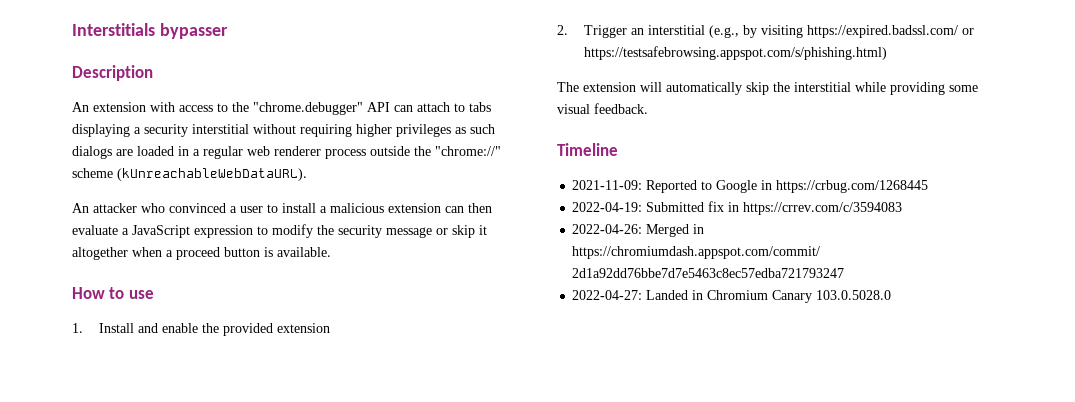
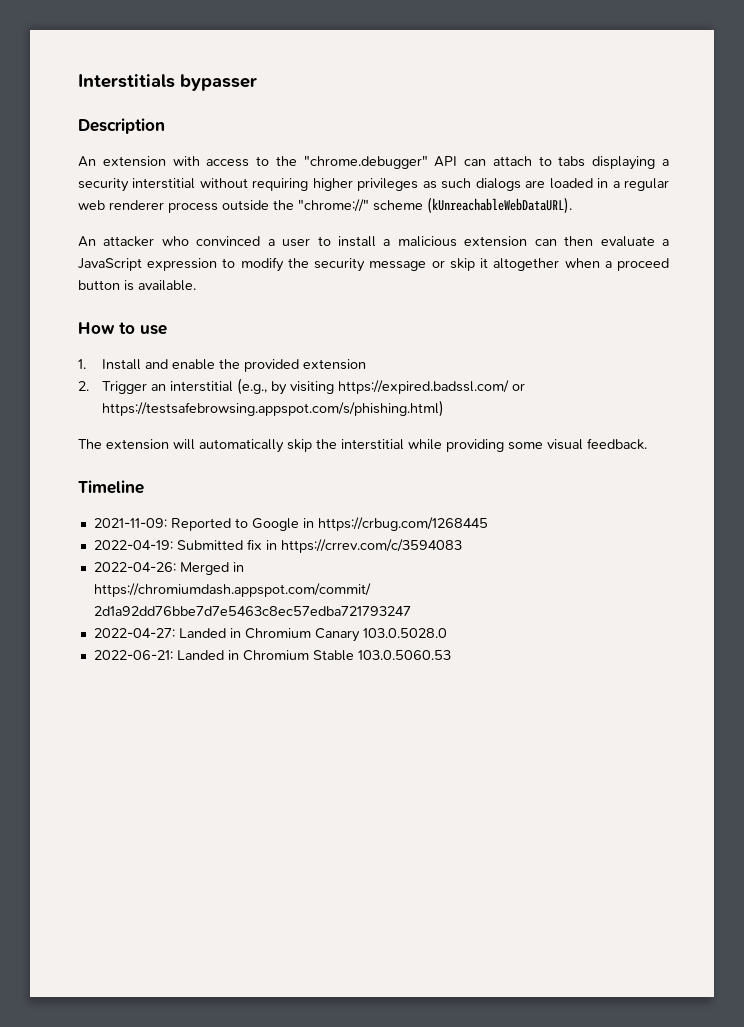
+ 2022-06-21: Landed in Chromium Stable 103.0.5060.53

